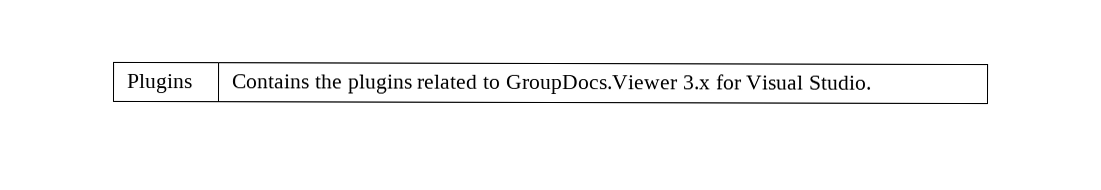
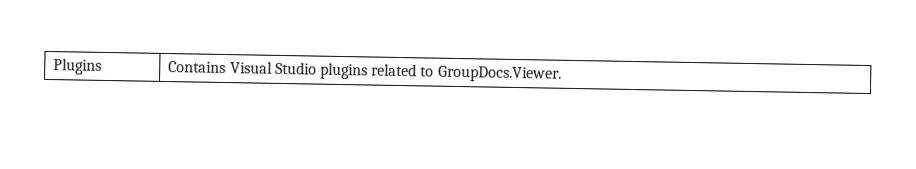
- Plugins | Contains the plugins related to GroupDocs.Viewer 3.x for Visual Studio.
+ Plugins | Contains Visual Studio plugins related to GroupDocs.Viewer.

